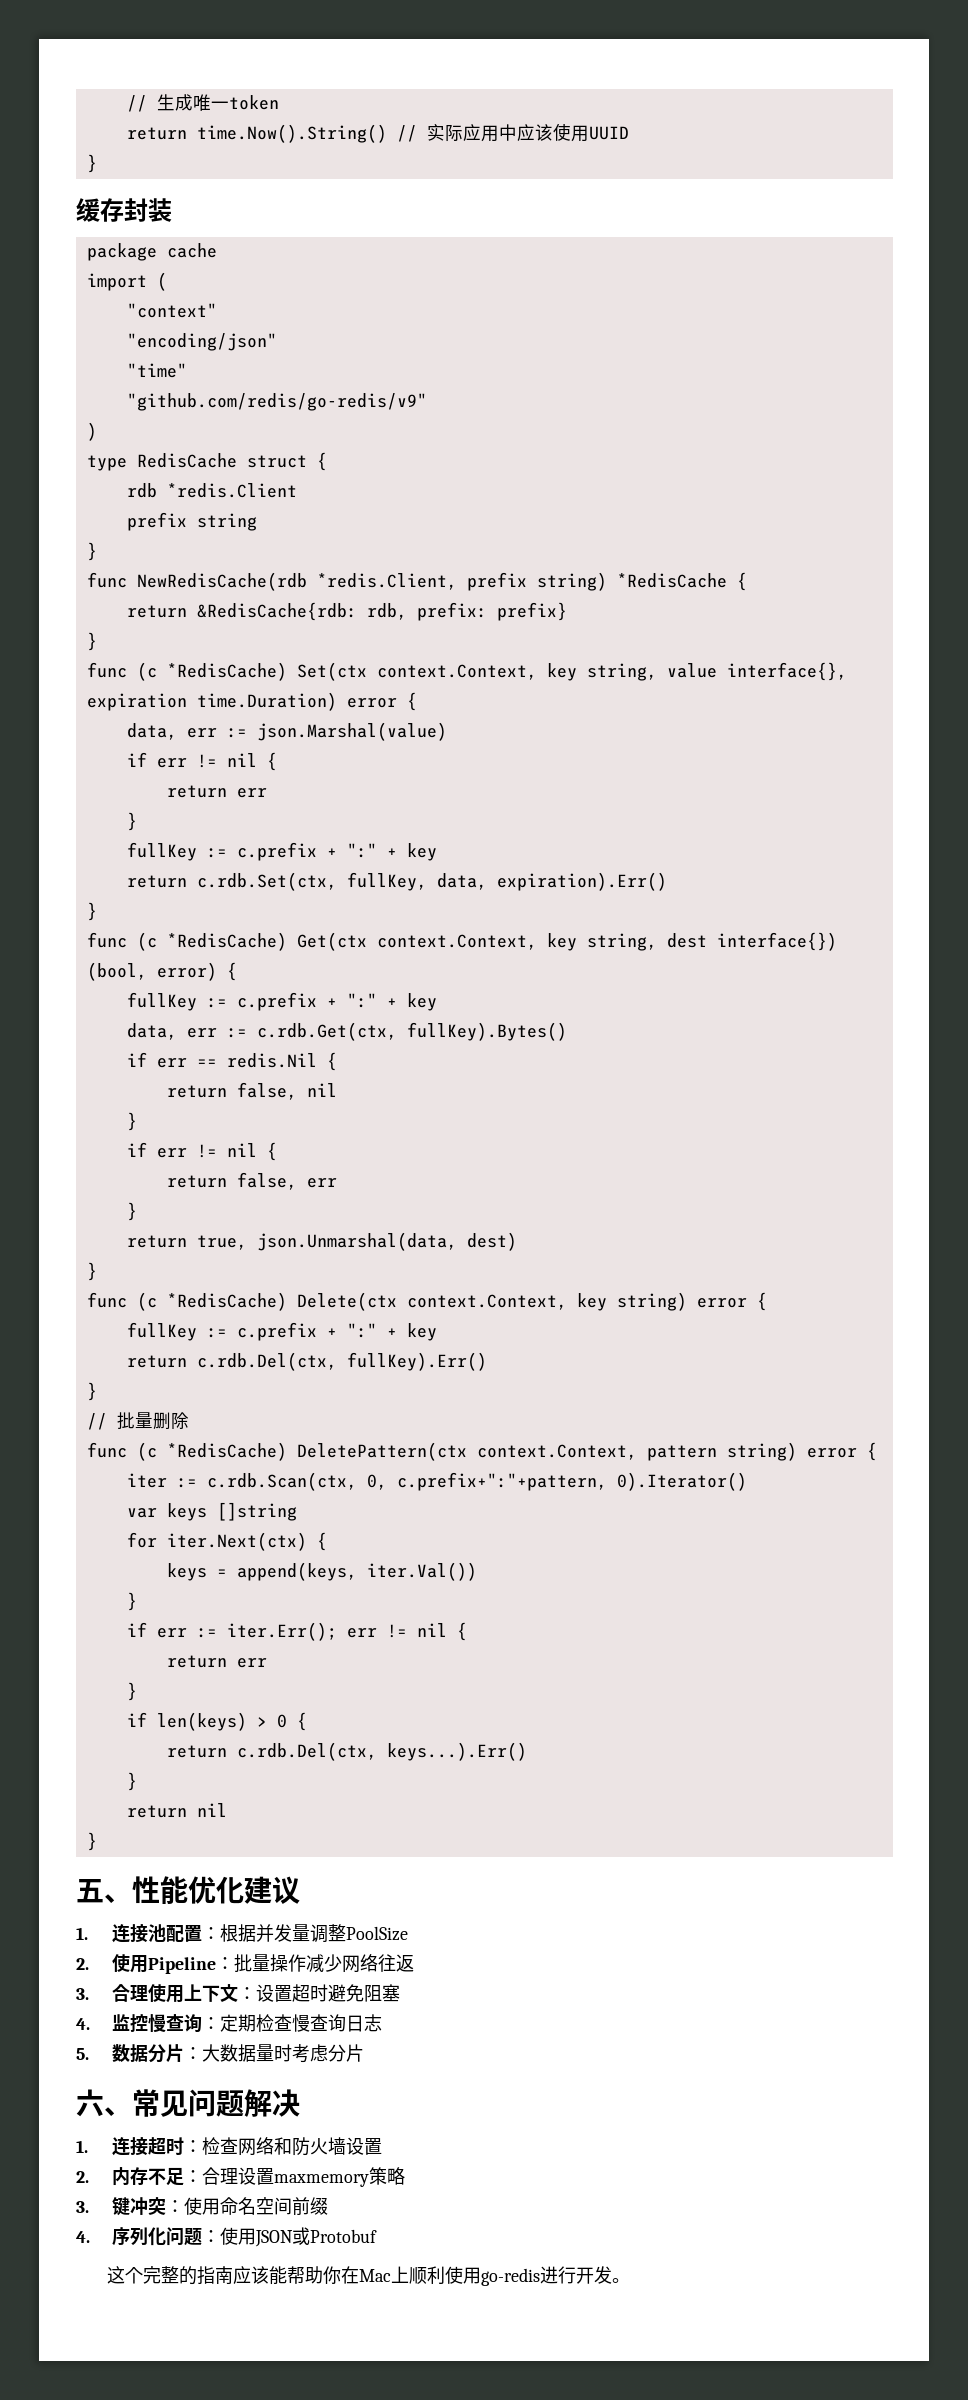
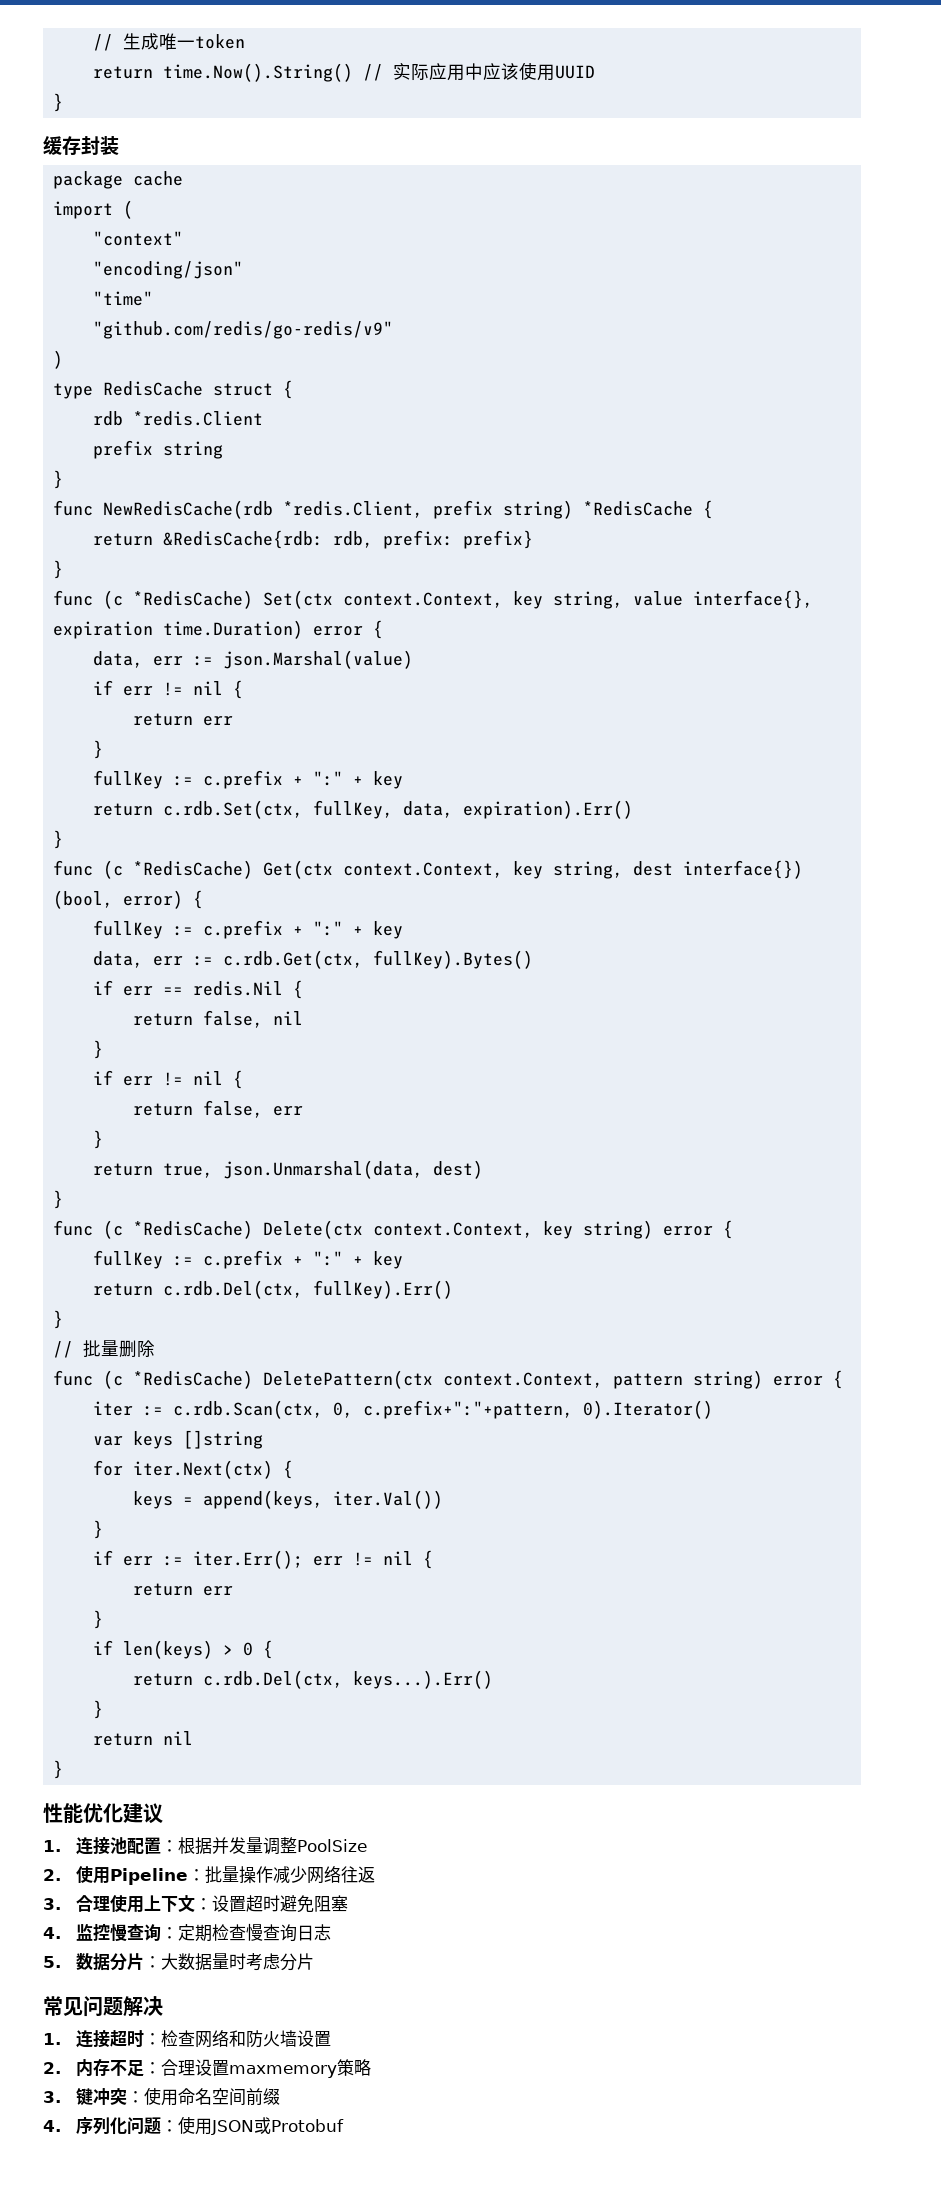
- 五、性能优化建议
+ 性能优化建议
- 六、常见问题解决
+ 常见问题解决
- 这个完整的指南应该能帮助你在Mac上顺利使用go-redis进行开发。

